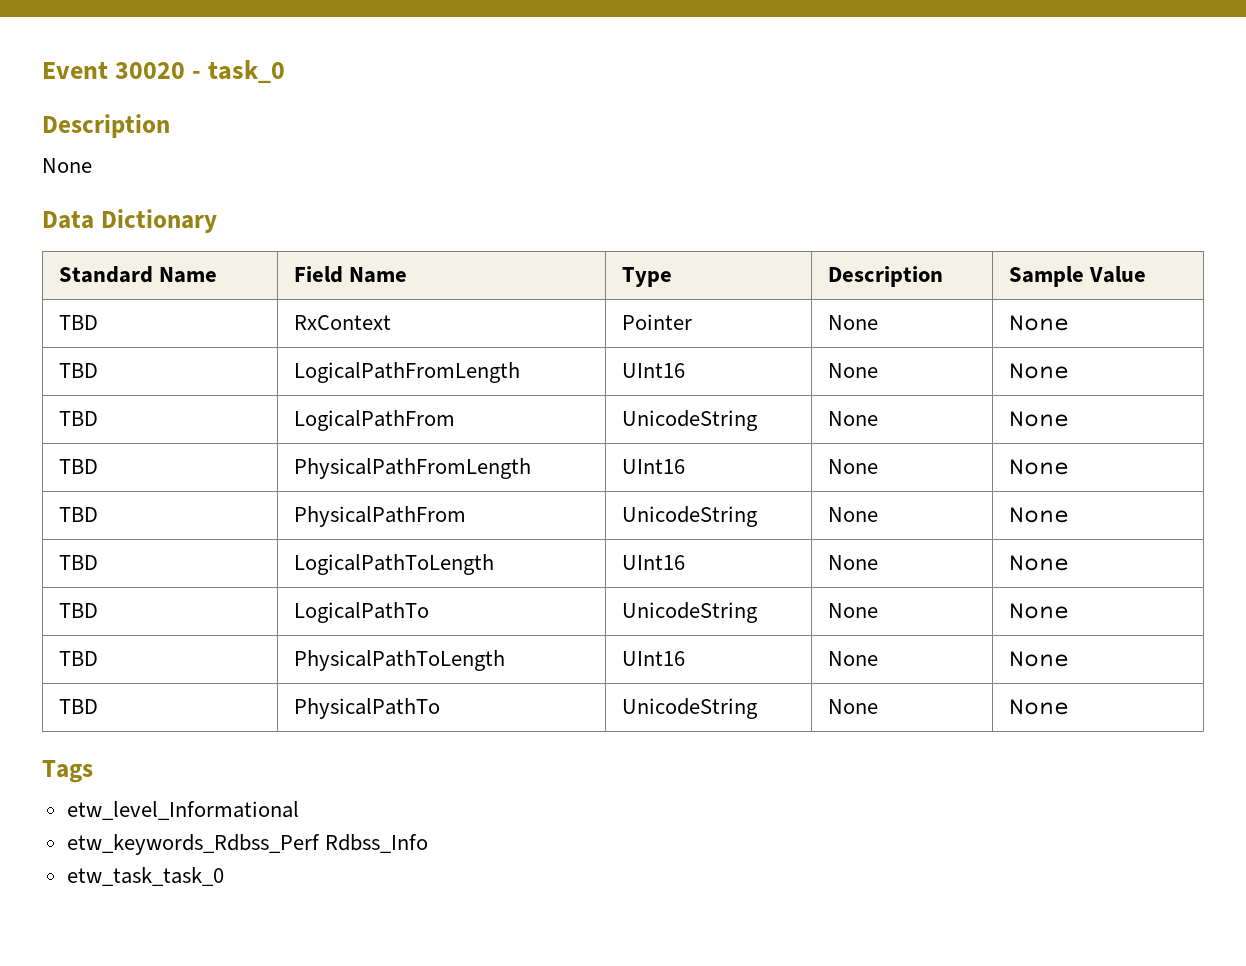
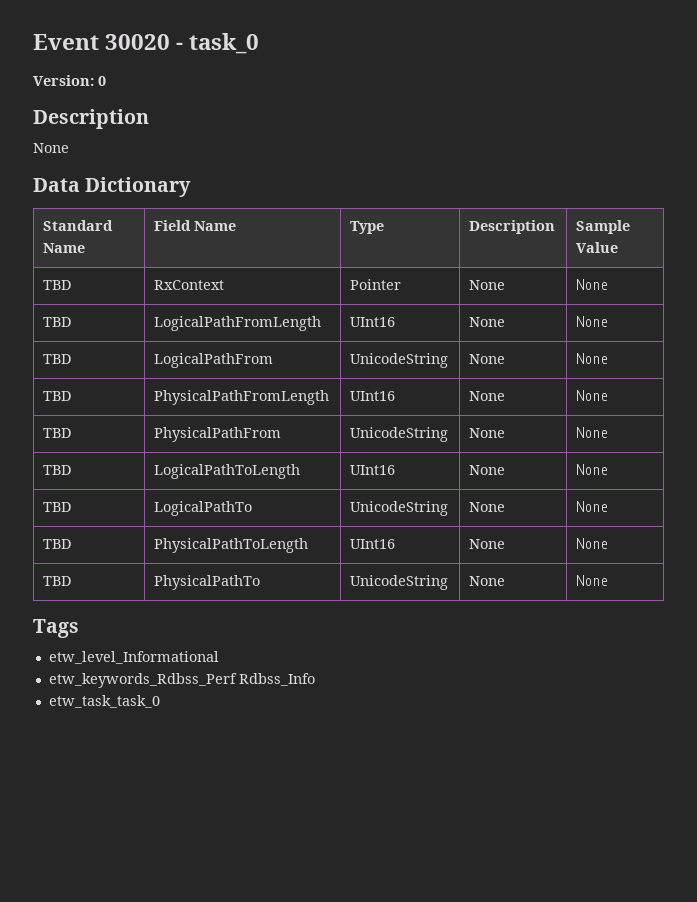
+ Version: 0

